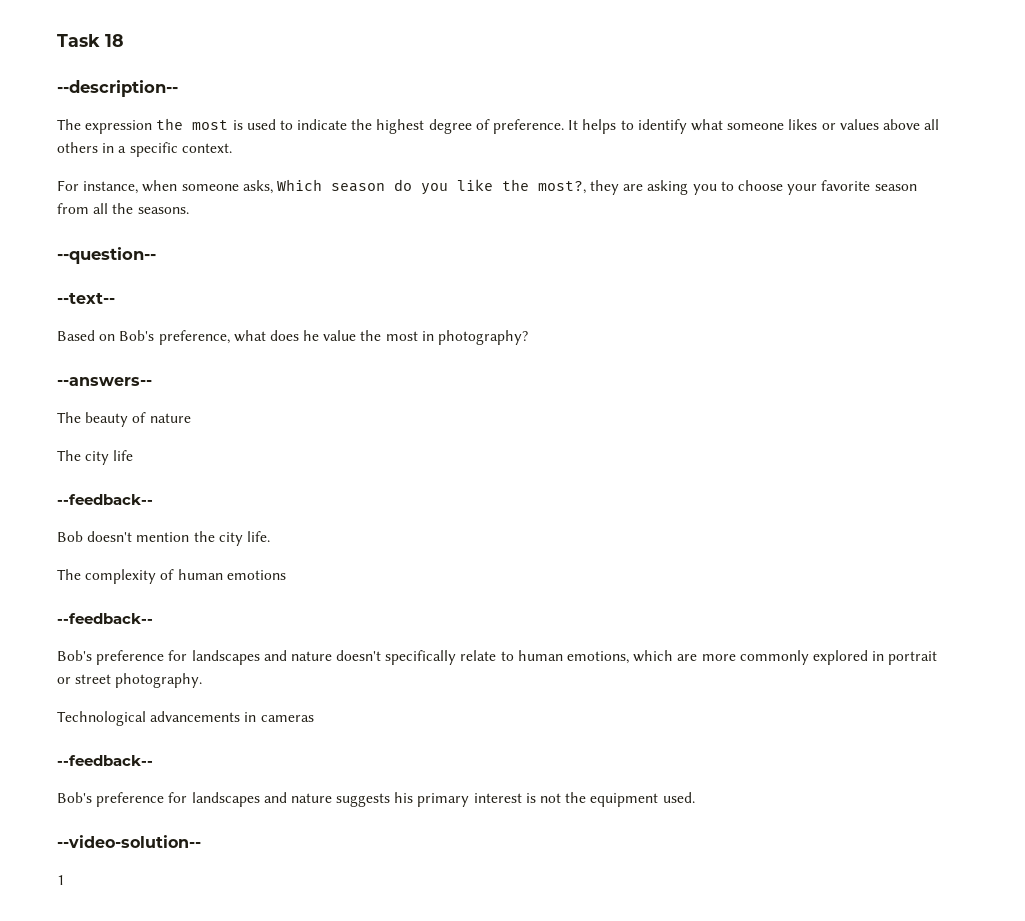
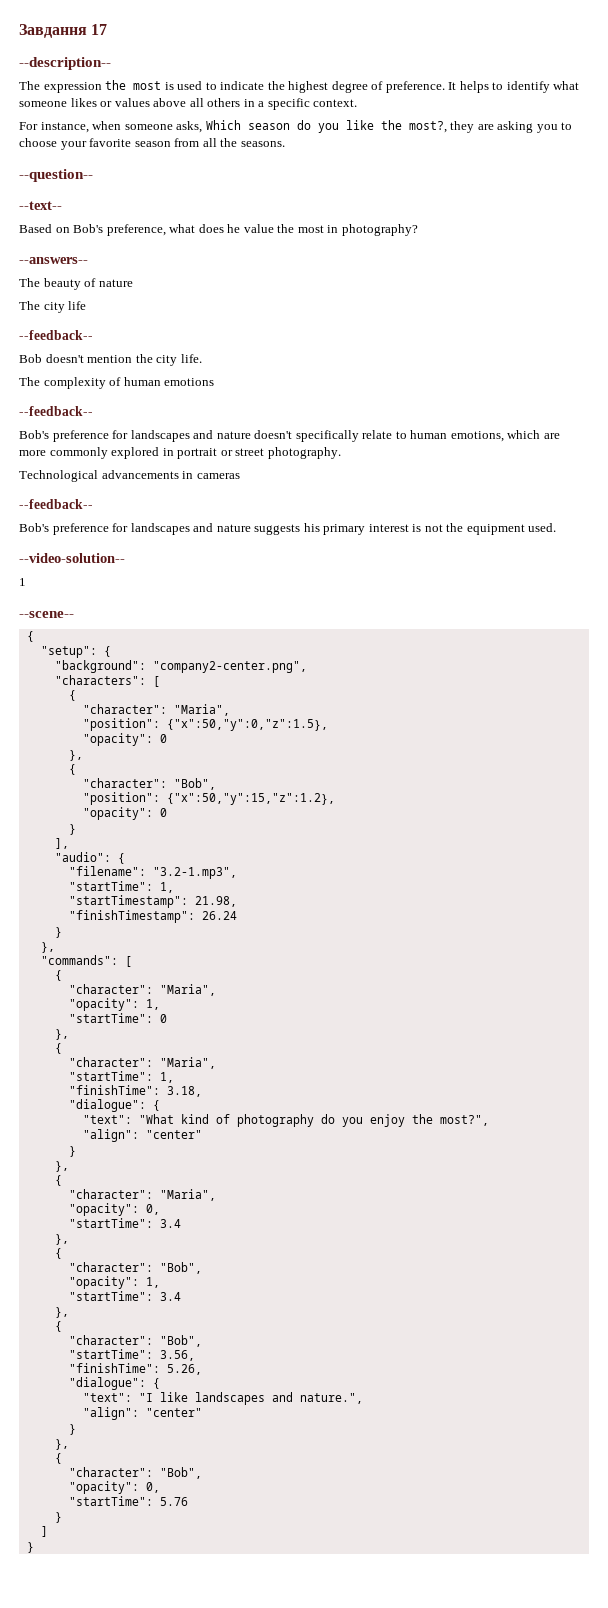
- Task 18
+ Завдання 17
+ --scene--
+ {
+ "setup": {
+ "background": "company2-center.png",
+ "characters": [
+ {
+ "character": "Maria",
+ "position": {"x":50,"y":0,"z":1.5},
+ "opacity": 0
+ },
+ {
+ "character": "Bob",
+ "position": {"x":50,"y":15,"z":1.2},
+ "opacity": 0
+ }
+ ],
+ "audio": {
+ "filename": "3.2-1.mp3",
+ "startTime": 1,
+ "startTimestamp": 21.98,
+ "finishTimestamp": 26.24
+ }
+ },
+ "commands": [
+ {
+ "character": "Maria",
+ "opacity": 1,
+ "startTime": 0
+ },
+ {
+ "character": "Maria",
+ "startTime": 1,
+ "finishTime": 3.18,
+ "dialogue": {
+ "text": "What kind of photography do you enjoy the most?",
+ "align": "center"
+ }
+ },
+ {
+ "character": "Maria",
+ "opacity": 0,
+ "startTime": 3.4
+ },
+ {
+ "character": "Bob",
+ "opacity": 1,
+ "startTime": 3.4
+ },
+ {
+ "character": "Bob",
+ "startTime": 3.56,
+ "finishTime": 5.26,
+ "dialogue": {
+ "text": "I like landscapes and nature.",
+ "align": "center"
+ }
+ },
+ {
+ "character": "Bob",
+ "opacity": 0,
+ "startTime": 5.76
+ }
+ ]
+ }

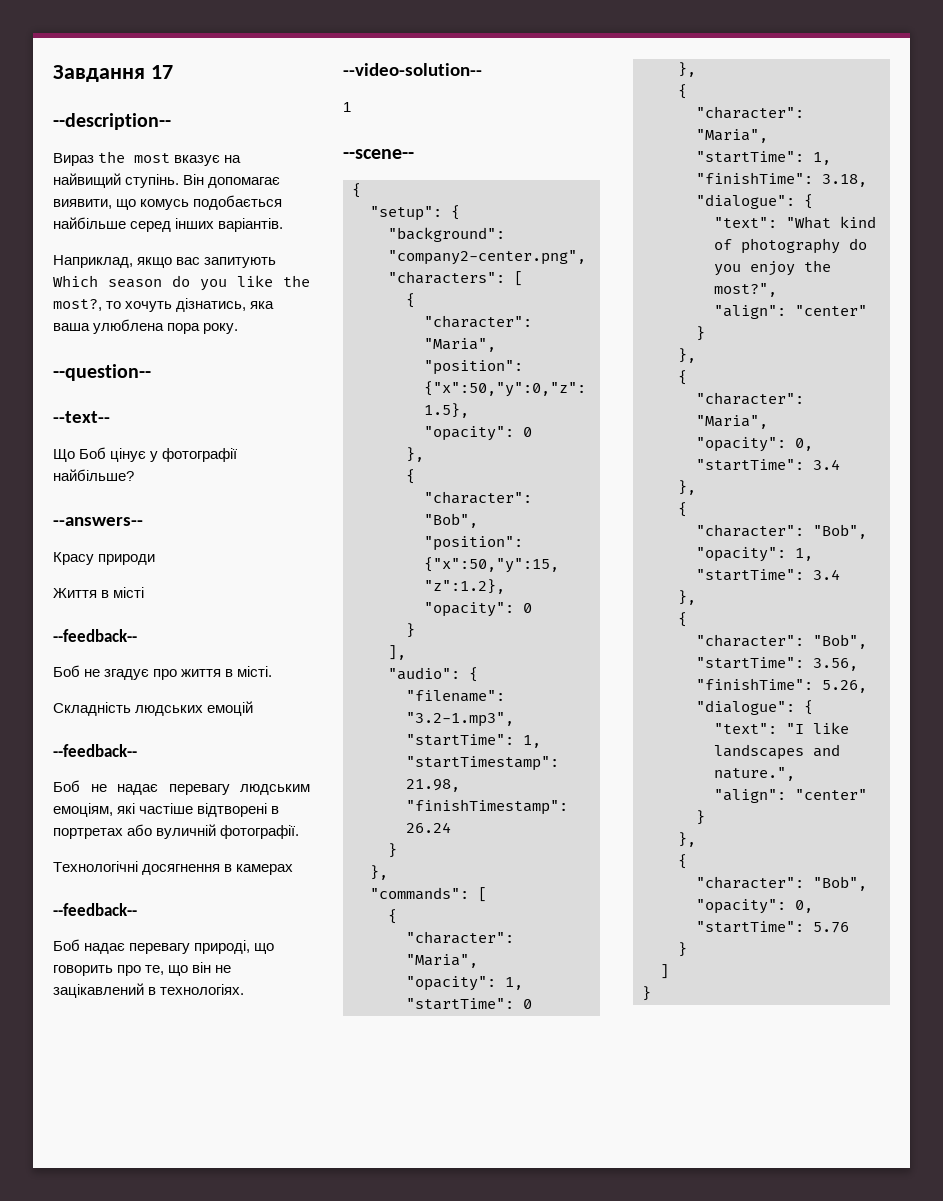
- The expression the most is used to indicate the highest degree of preference. It helps to identify what someone likes or values above all others in a specific context.
- For instance, when someone asks, Which season do you like the most?, they are asking you to choose your favorite season from all the seasons.
+ Вираз the most вказує на найвищий ступінь. Він допомагає виявити, що комусь подобається найбільше серед інших варіантів.
+ Наприклад, якщо вас запитують Which season do you like the most?, то хочуть дізнатись, яка ваша улюблена пора року.
  --question--
  --text--
- Based on Bob's preference, what does he value the most in photography?
+ Що Боб цінує у фотографії найбільше?
  --answers--
- The beauty of nature
- The city life
+ Красу природи
+ Життя в місті
  --feedback--
- Bob doesn't mention the city life.
- The complexity of human emotions
+ Боб не згадує про життя в місті.
+ Складність людських емоцій
  --feedback--
- Bob's preference for landscapes and nature doesn't specifically relate to human emotions, which are more commonly explored in portrait or street photography.
- Technological advancements in cameras
+ Боб не надає перевагу людським емоціям, які частіше відтворені в портретах або вуличній фотографії.
+ Технологічні досягнення в камерах
  --feedback--
- Bob's preference for landscapes and nature suggests his primary interest is not the equipment used.
+ Боб надає перевагу природі, що говорить про те, що він не зацікавлений в технологіях.

